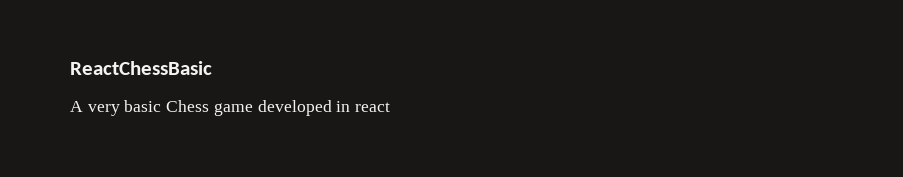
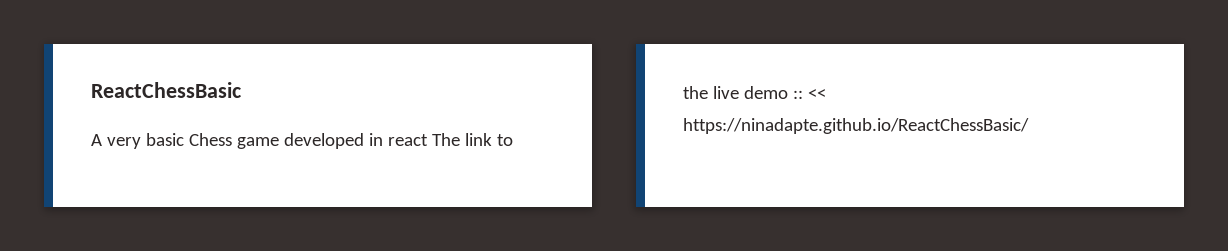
- A very basic Chess game developed in react
+ A very basic Chess game developed in react The link to the live demo :: << https://ninadapte.github.io/ReactChessBasic/

